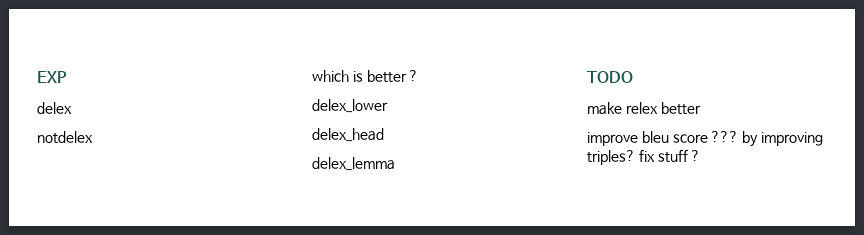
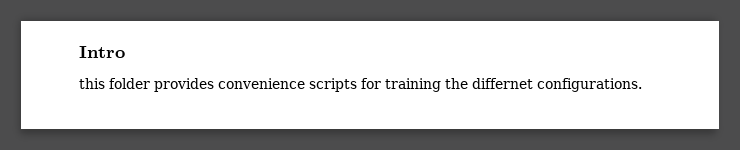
- EXP
- delex
- notdelex
- which is better ?
- delex_lower
- delex_head
- delex_lemma
- TODO
- make relex better
- improve bleu score ??? by improving triples? fix stuff ?
+ Intro
+ this folder provides convenience scripts for training the differnet configurations.

